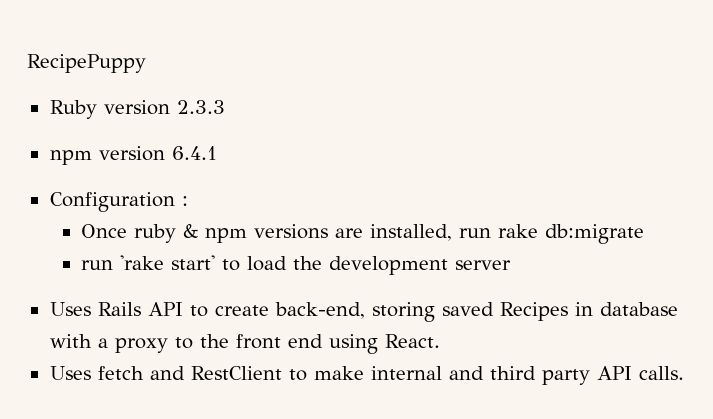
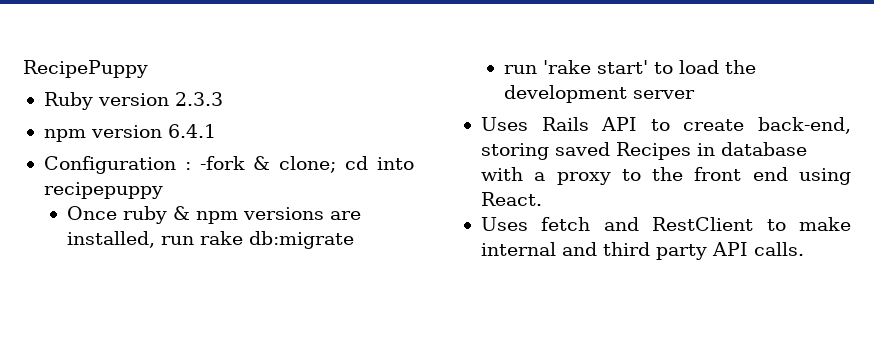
- Configuration :
+ Configuration : -fork & clone; cd into recipepuppy

